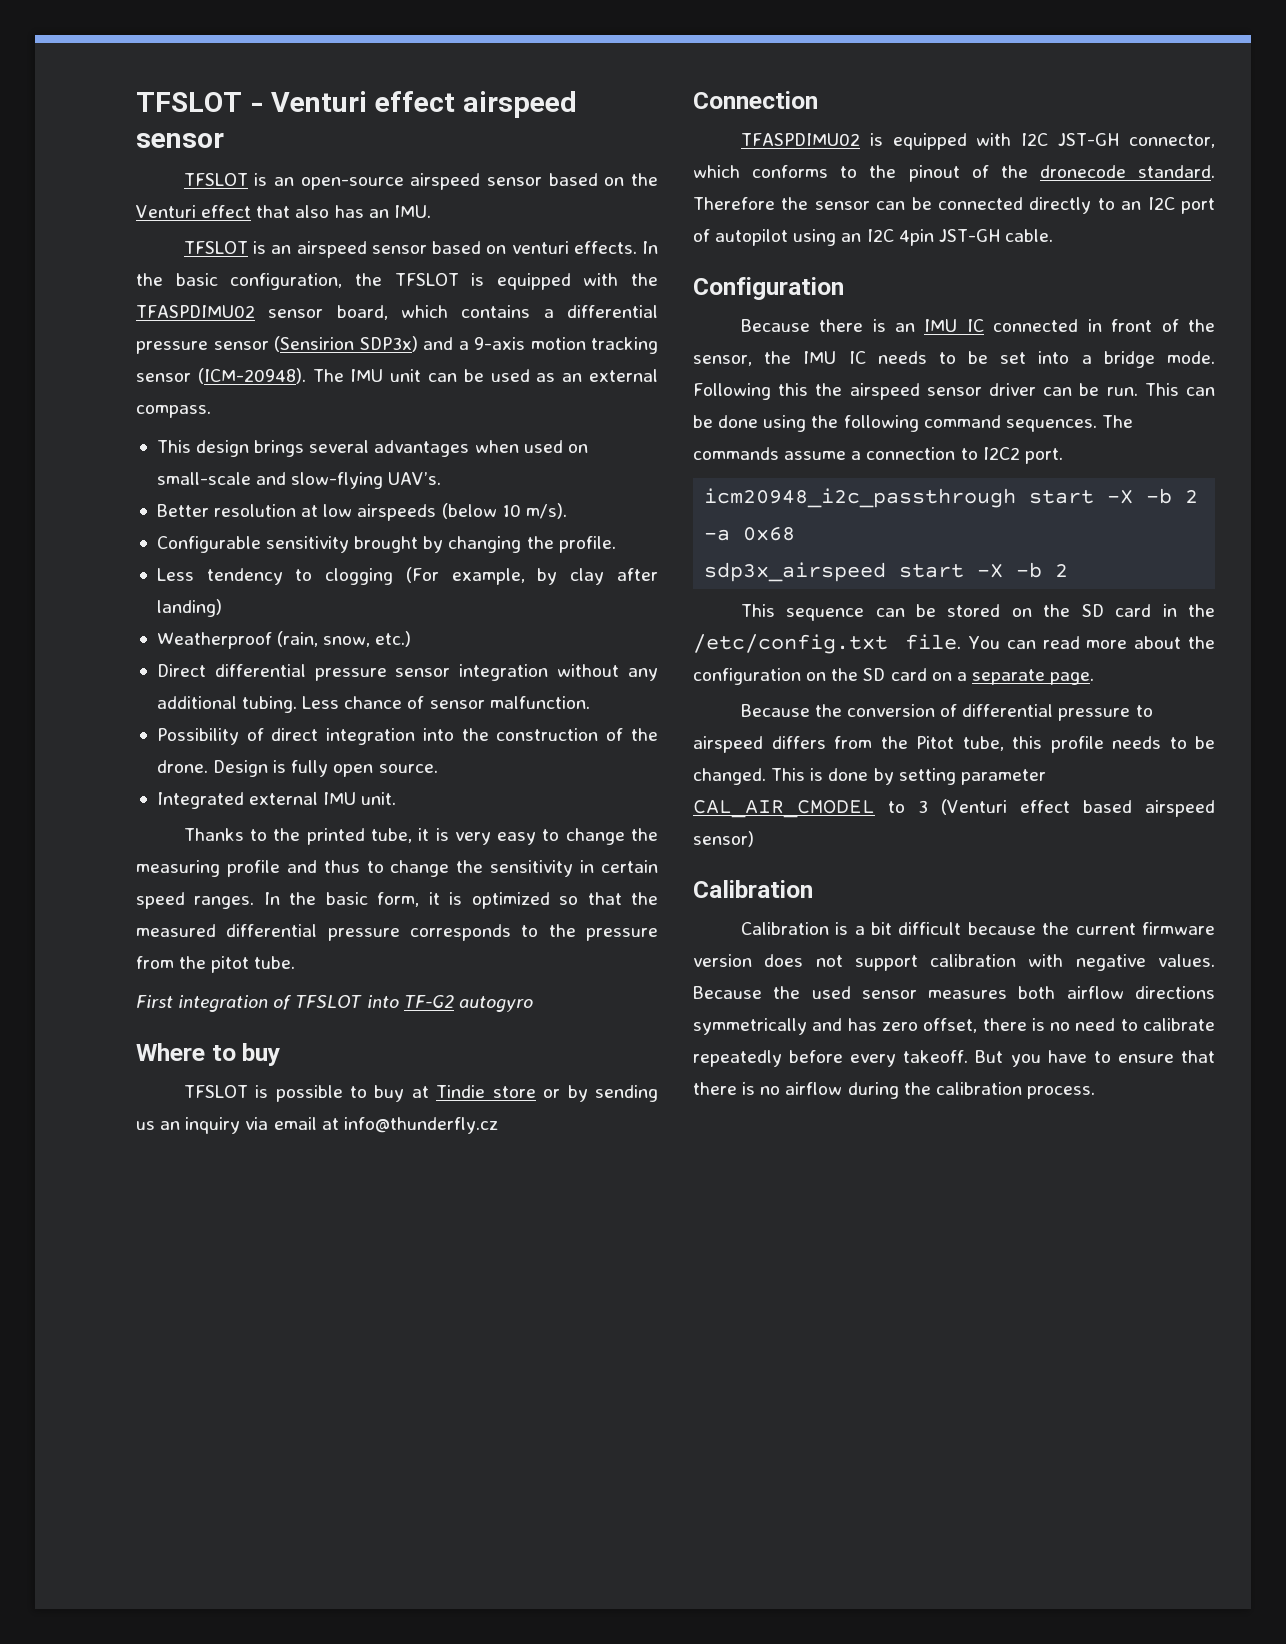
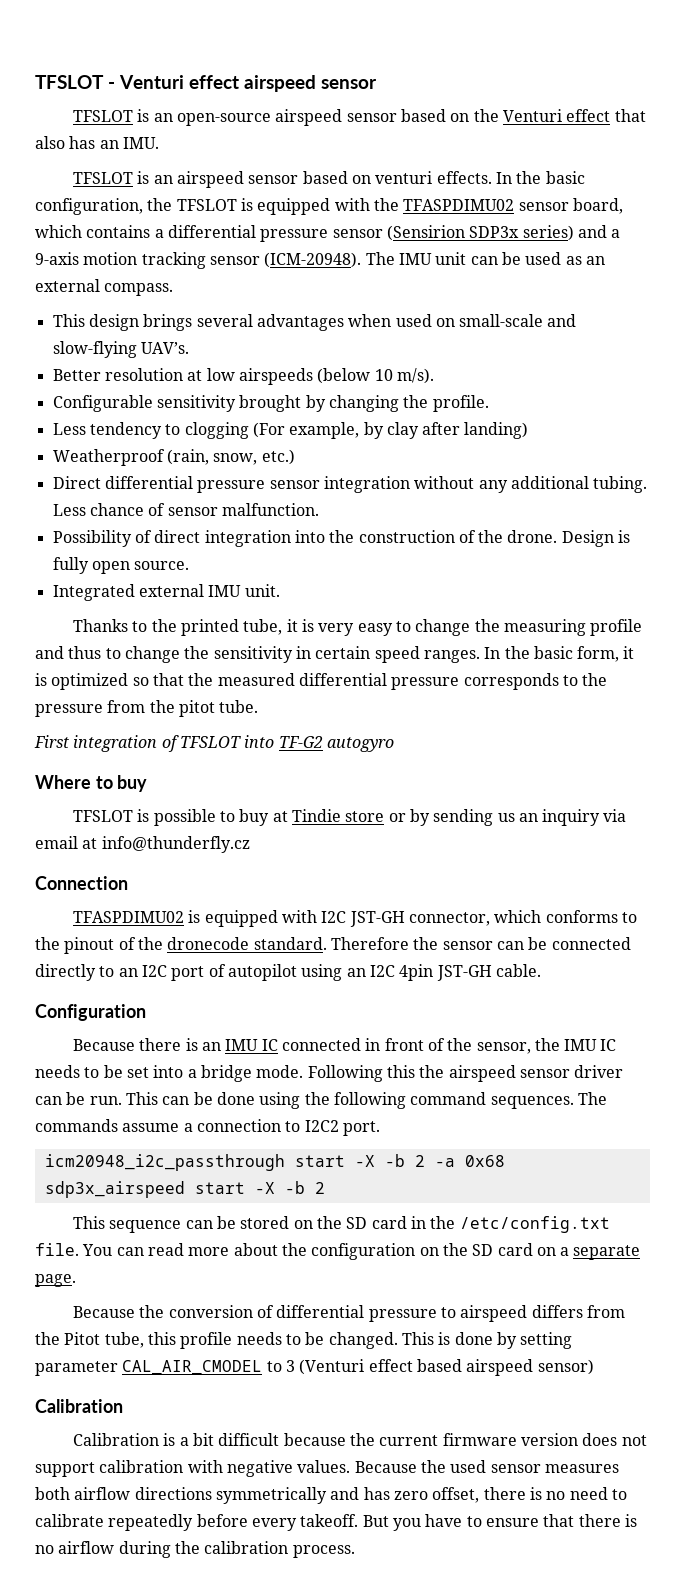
- In the basic configuration, the TFSLOT is equipped with the TFASPDIMU02 sensor board, which contains a differential pressure sensor (Sensirion SDP3x) and a 9-axis motion tracking sensor (ICM-20948).
+ In the basic configuration, the TFSLOT is equipped with the TFASPDIMU02 sensor board, which contains a differential pressure sensor (Sensirion SDP3x series) and a 9-axis motion tracking sensor (ICM-20948).

